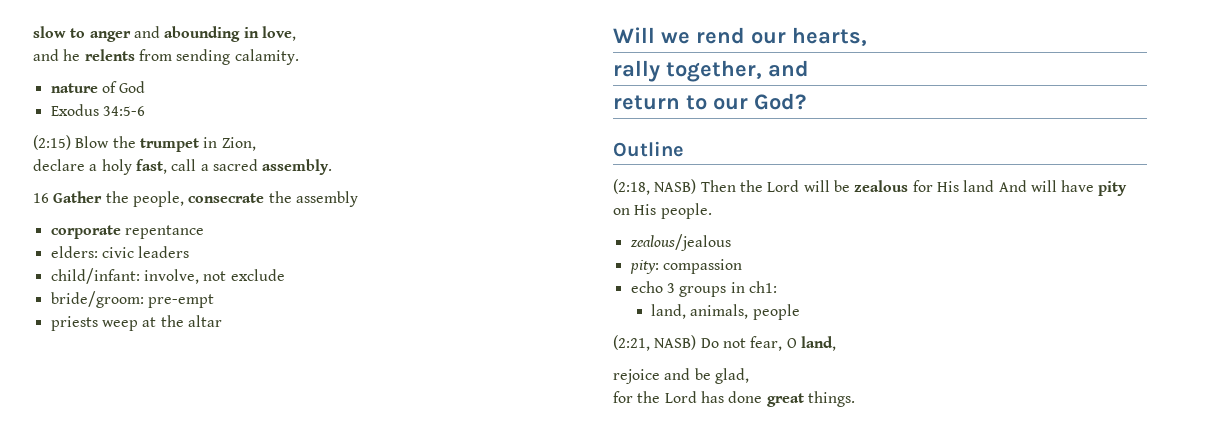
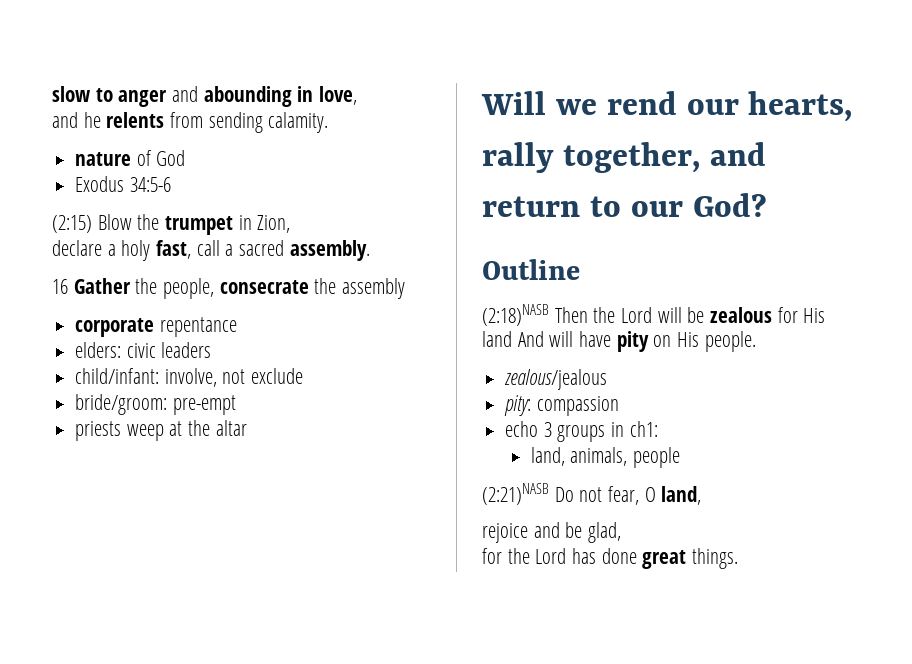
- (2:18, NASB) Then the Lord will be zealous for His land And will have pity on His people.
+ (2:18)NASB Then the Lord will be zealous for His land And will have pity on His people.
- (2:21, NASB) Do not fear, O land,
+ (2:21)NASB Do not fear, O land,

